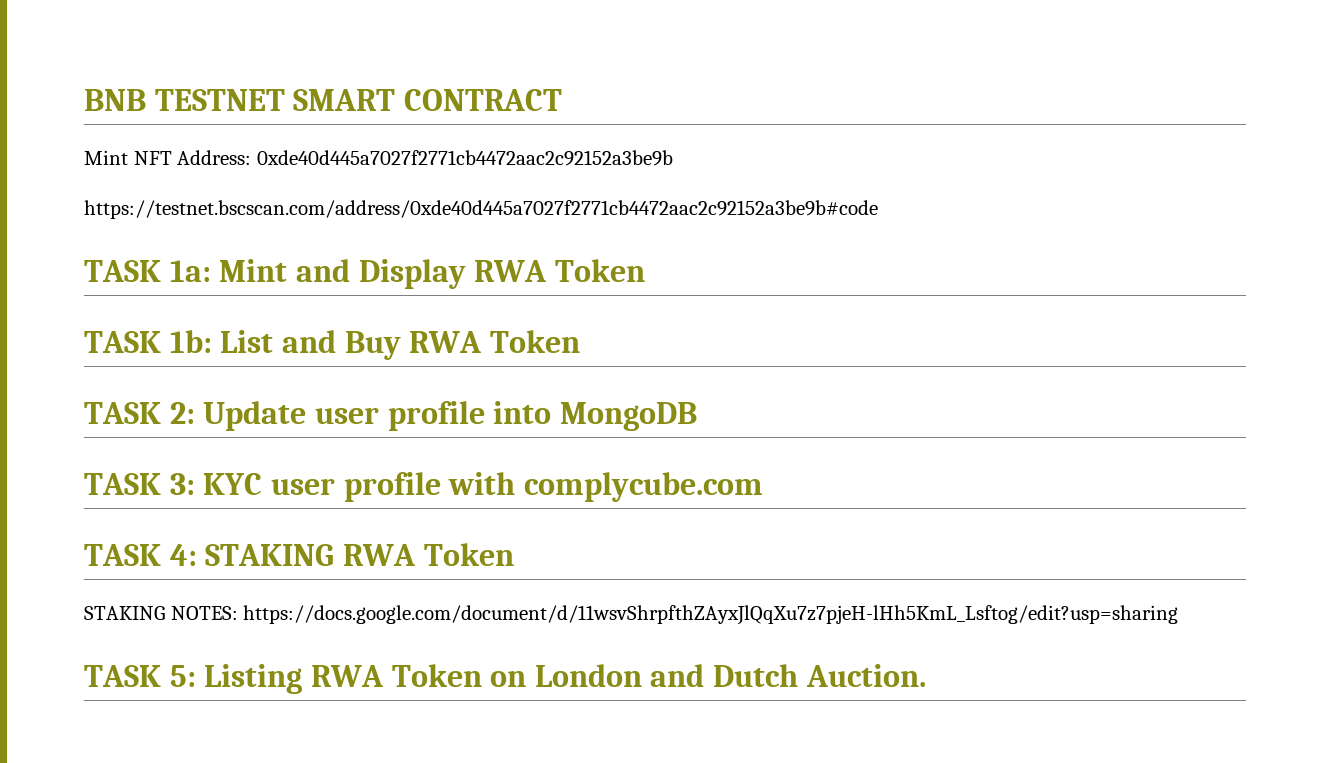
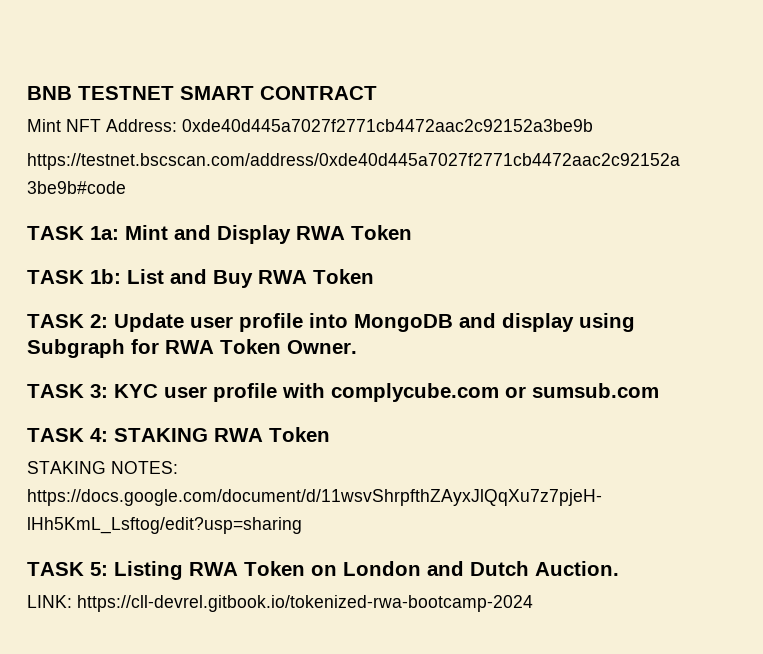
- TASK 2: Update user profile into MongoDB
+ TASK 2: Update user profile into MongoDB and display using Subgraph for RWA Token Owner.
- TASK 3: KYC user profile with complycube.com
+ TASK 3: KYC user profile with complycube.com or sumsub.com
+ LINK: https://cll-devrel.gitbook.io/tokenized-rwa-bootcamp-2024

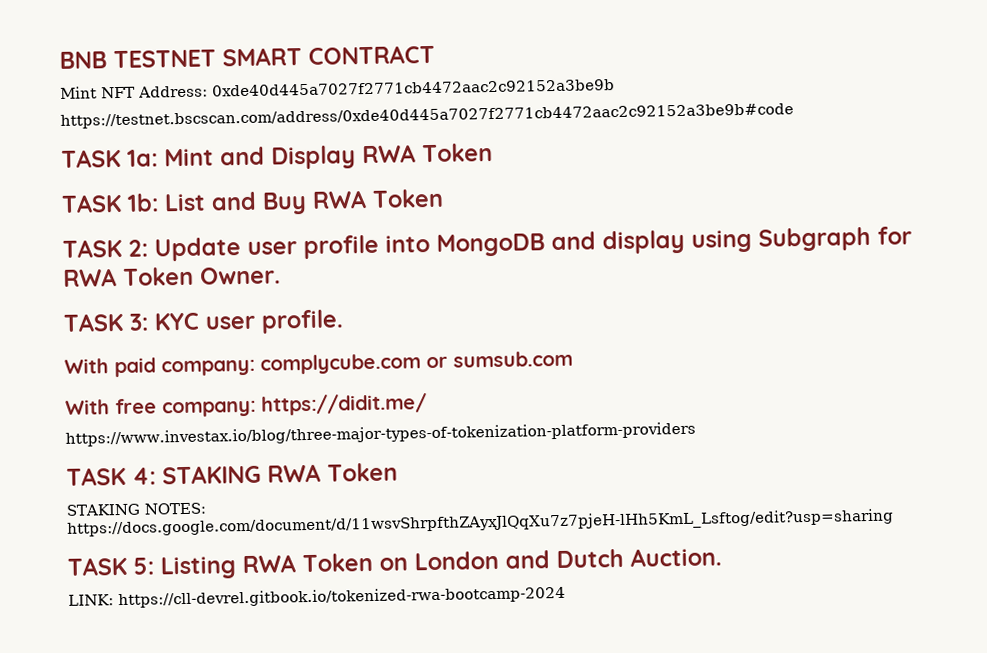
- TASK 3: KYC user profile with complycube.com or sumsub.com
+ TASK 3: KYC user profile.
+ With paid company: complycube.com or sumsub.com
+ With free company: https://didit.me/
+ https://www.investax.io/blog/three-major-types-of-tokenization-platform-providers

